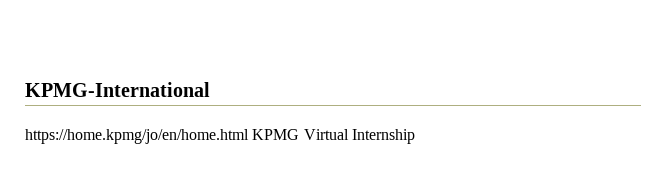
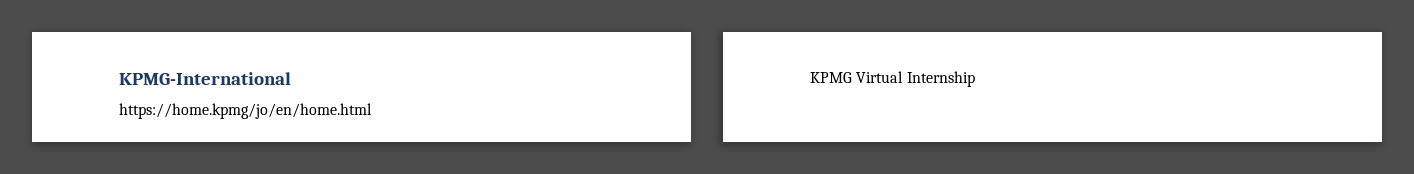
- https://home.kpmg/jo/en/home.html KPMG Virtual Internship
+ https://home.kpmg/jo/en/home.html
+ KPMG Virtual Internship

